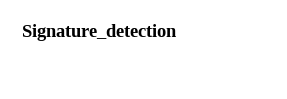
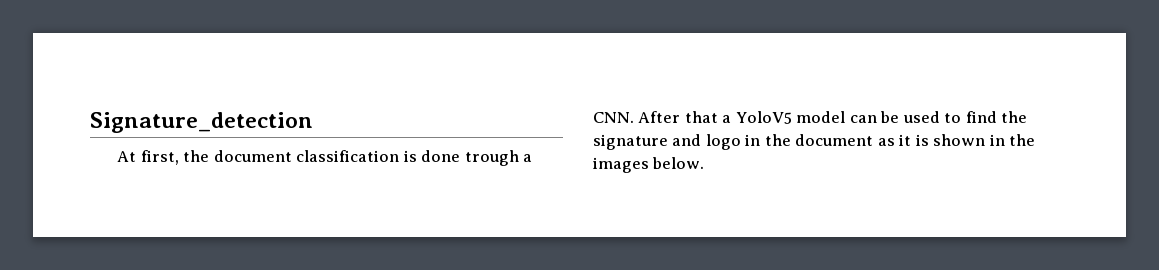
+ At first, the document classification is done trough a CNN. After that a YoloV5 model can be used to find the signature and logo in the document as it is shown in the images below.

